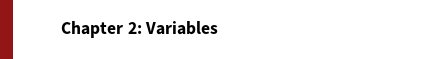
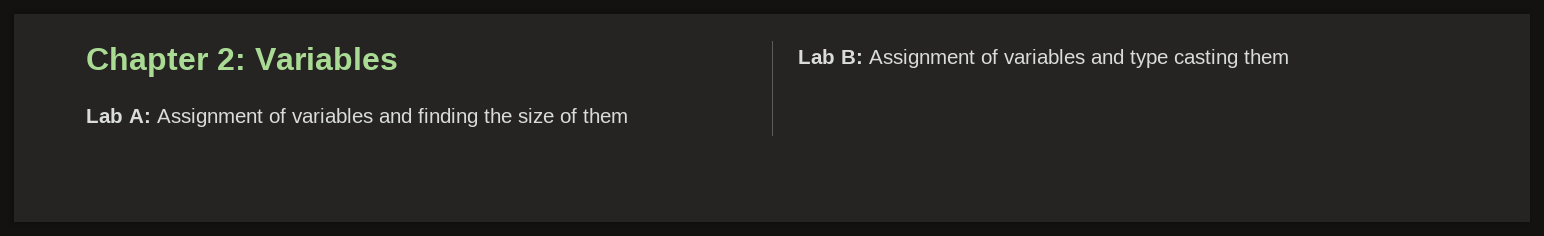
+ Lab A: Assignment of variables and finding the size of them
+ Lab B: Assignment of variables and type casting them

